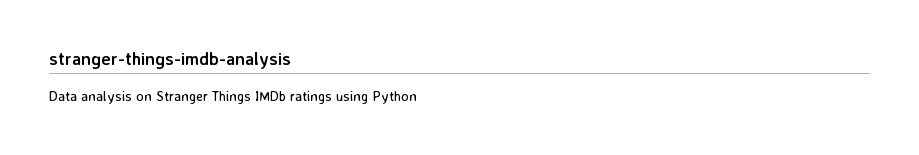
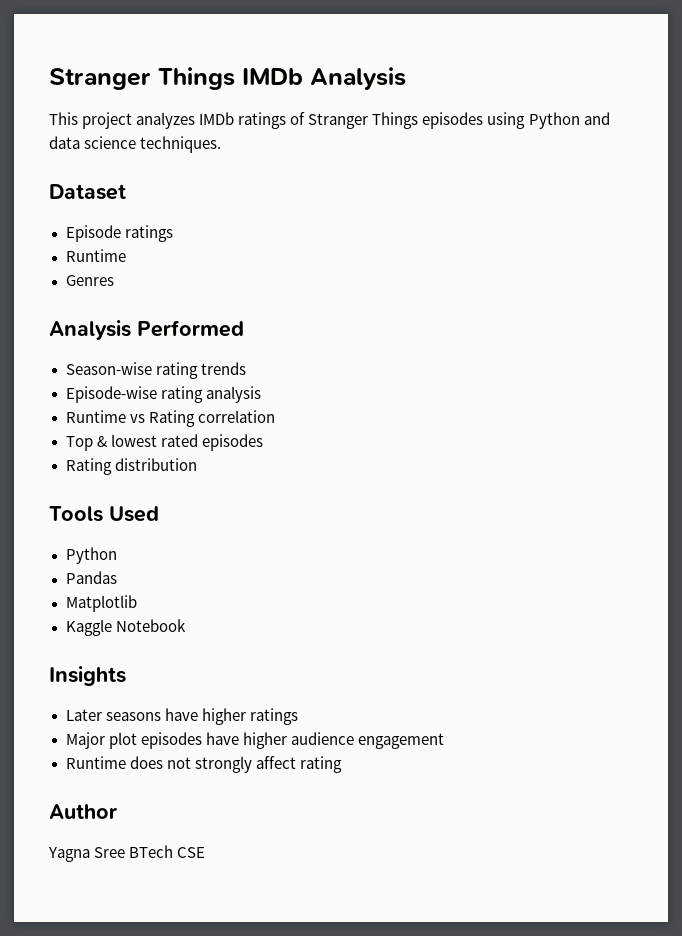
- stranger-things-imdb-analysis
- Data analysis on Stranger Things IMDb ratings using Python
+ Stranger Things IMDb Analysis
+ This project analyzes IMDb ratings of Stranger Things episodes using Python and data science techniques.
+ Dataset
+ Episode ratings
+ Runtime
+ Genres
+ Analysis Performed
+ Season-wise rating trends
+ Episode-wise rating analysis
+ Runtime vs Rating correlation
+ Top & lowest rated episodes
+ Rating distribution
+ Tools Used
+ Python
+ Pandas
+ Matplotlib
+ Kaggle Notebook
+ Insights
+ Later seasons have higher ratings
+ Major plot episodes have higher audience engagement
+ Runtime does not strongly affect rating
+ Author
+ Yagna Sree BTech CSE

